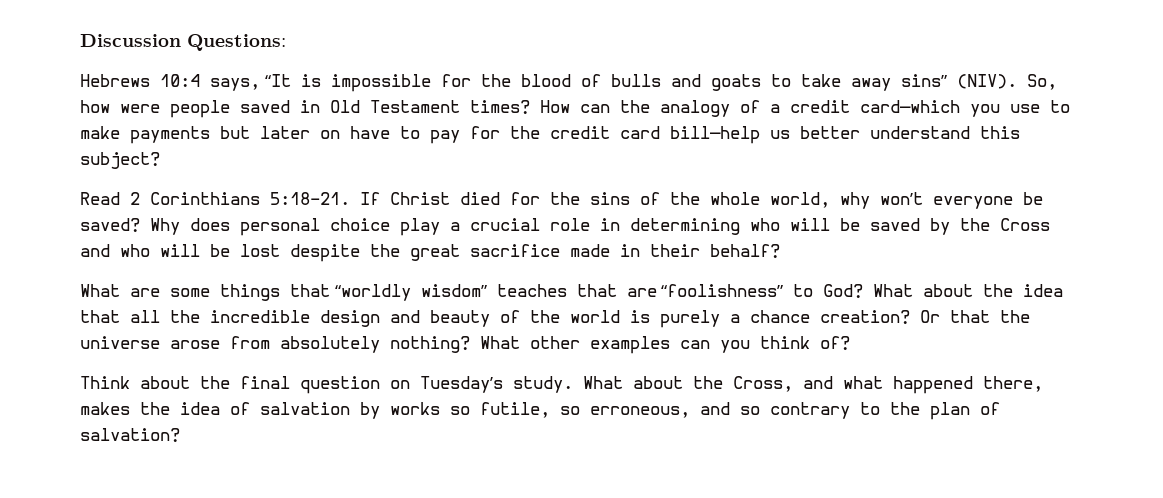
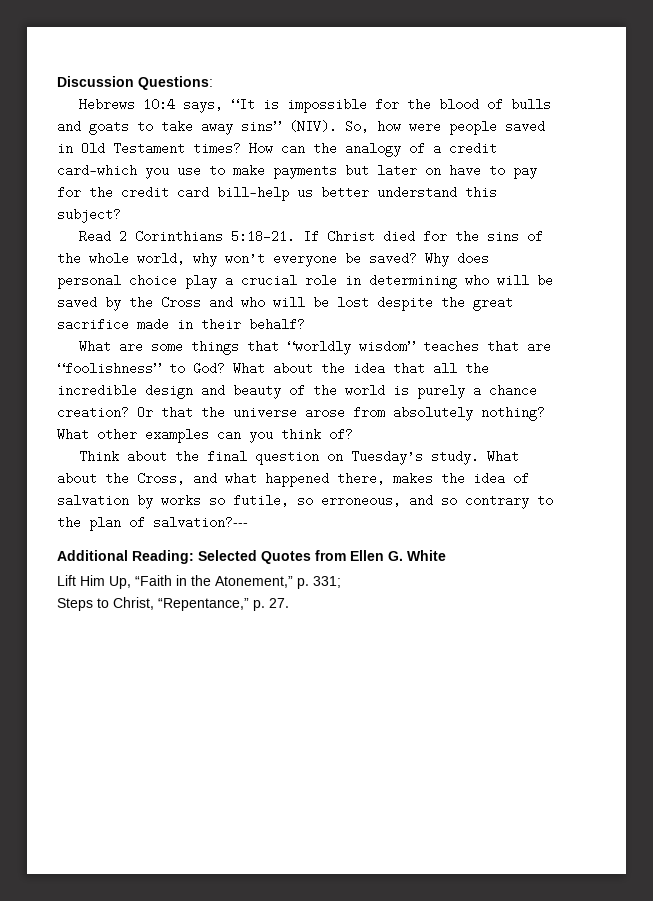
- What about the Cross, and what happened there, makes the idea of salvation by works so futile, so erroneous, and so contrary to the plan of salvation?
+ What about the Cross, and what happened there, makes the idea of salvation by works so futile, so erroneous, and so contrary to the plan of salvation?---
+ Additional Reading: Selected Quotes from Ellen G. White
+ Lift Him Up, “Faith in the Atonement,” p. 331;
+ Steps to Christ, “Repentance,” p. 27.

